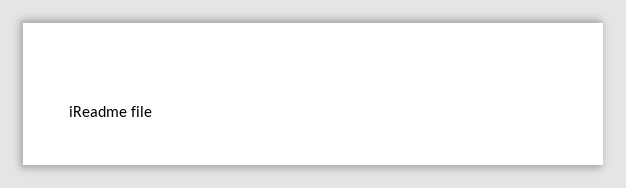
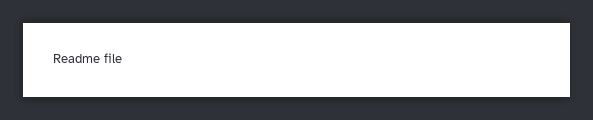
- iReadme file
+ Readme file

